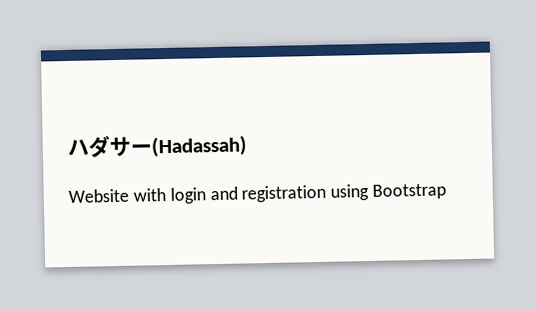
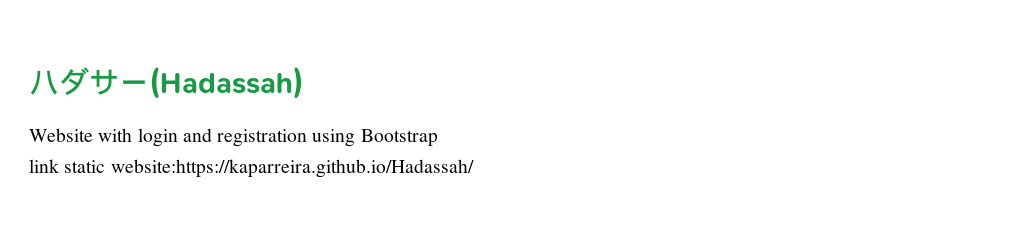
+ link static website:https://kaparreira.github.io/Hadassah/

